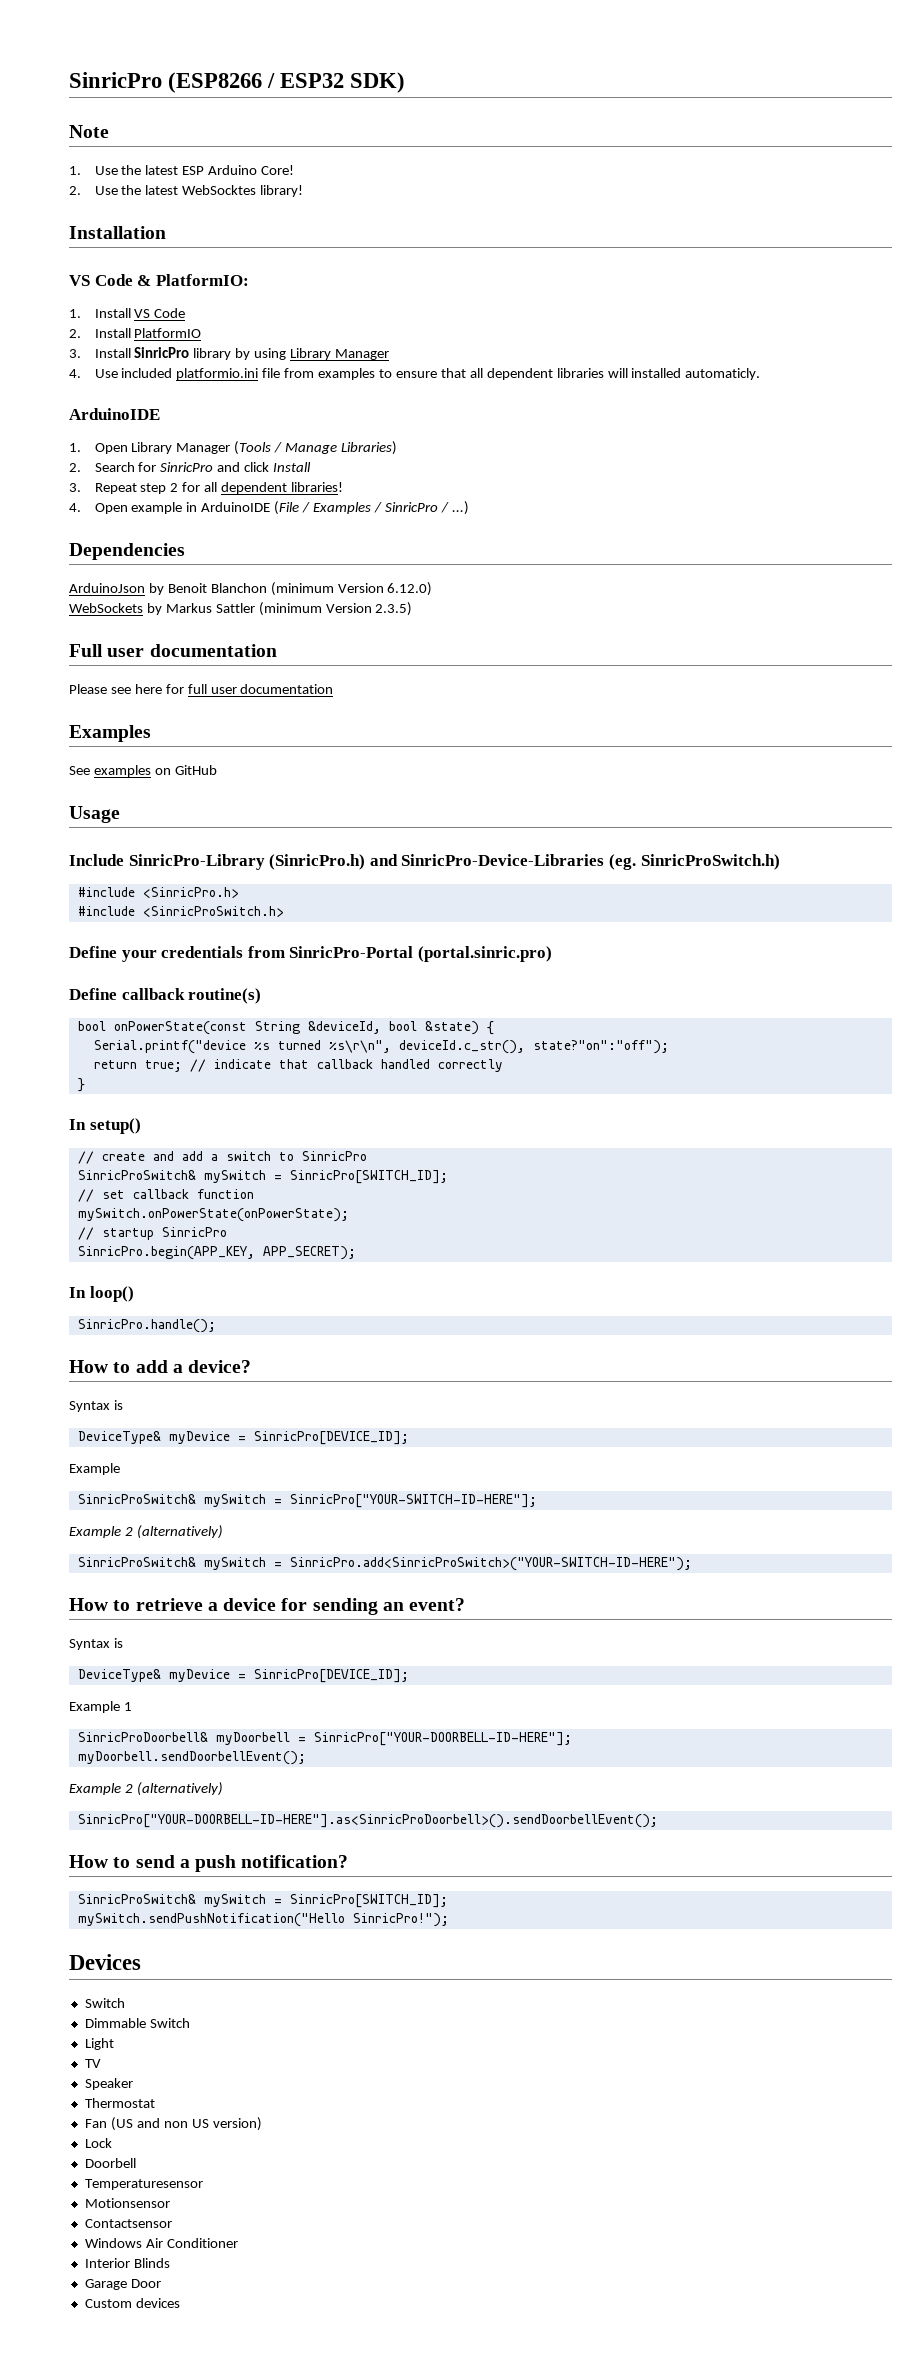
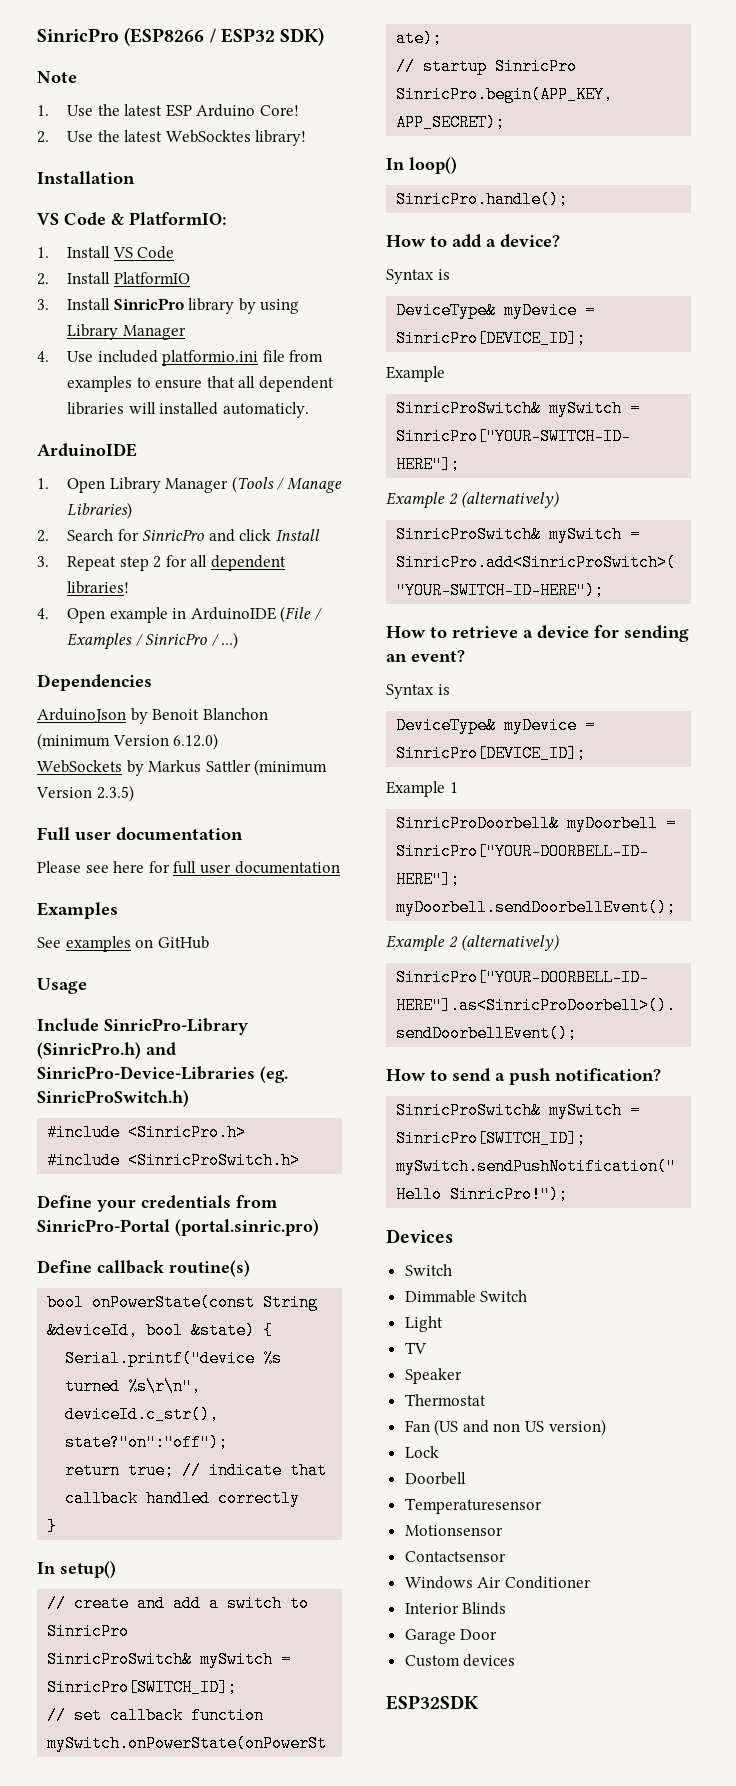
+ ESP32SDK

